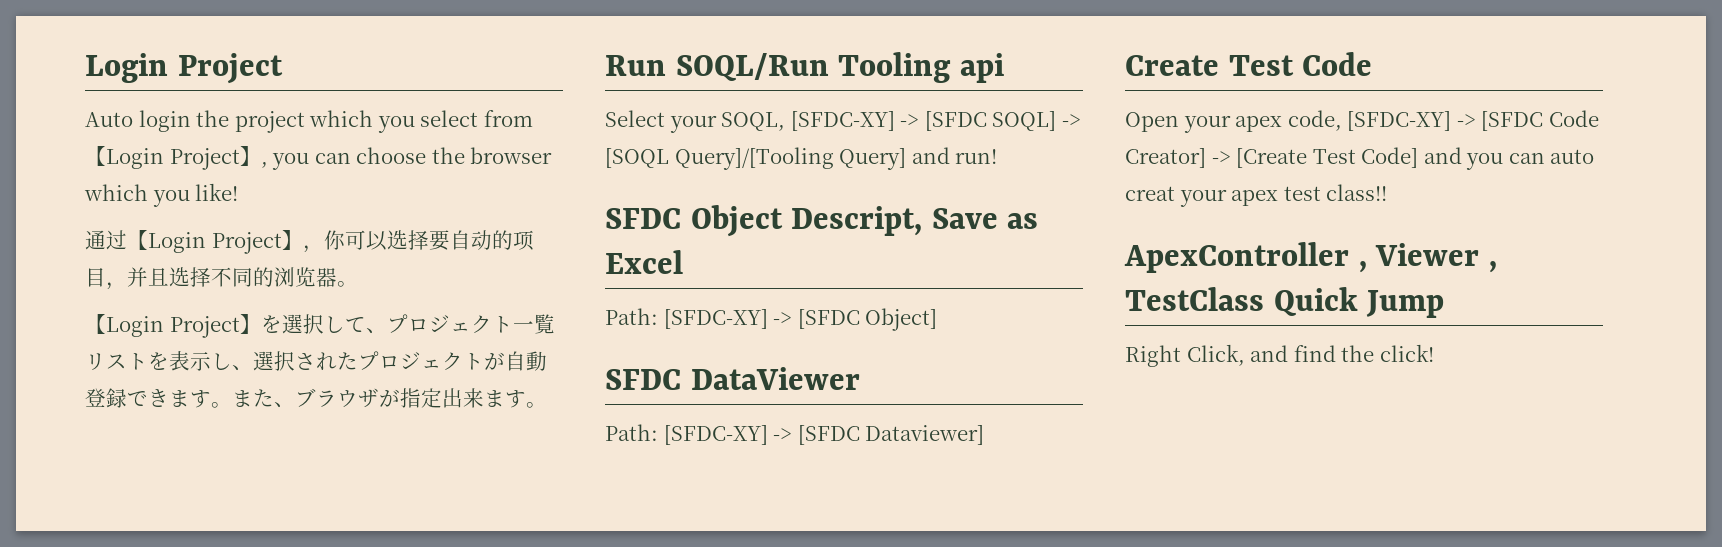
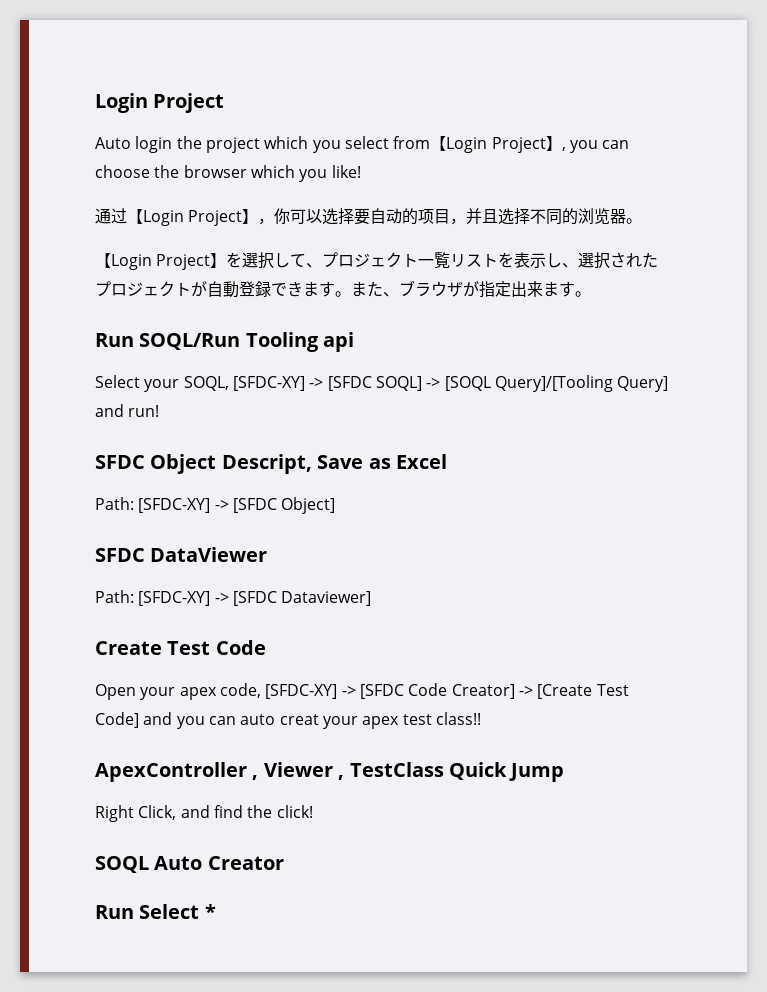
+ SOQL Auto Creator
+ Run Select *

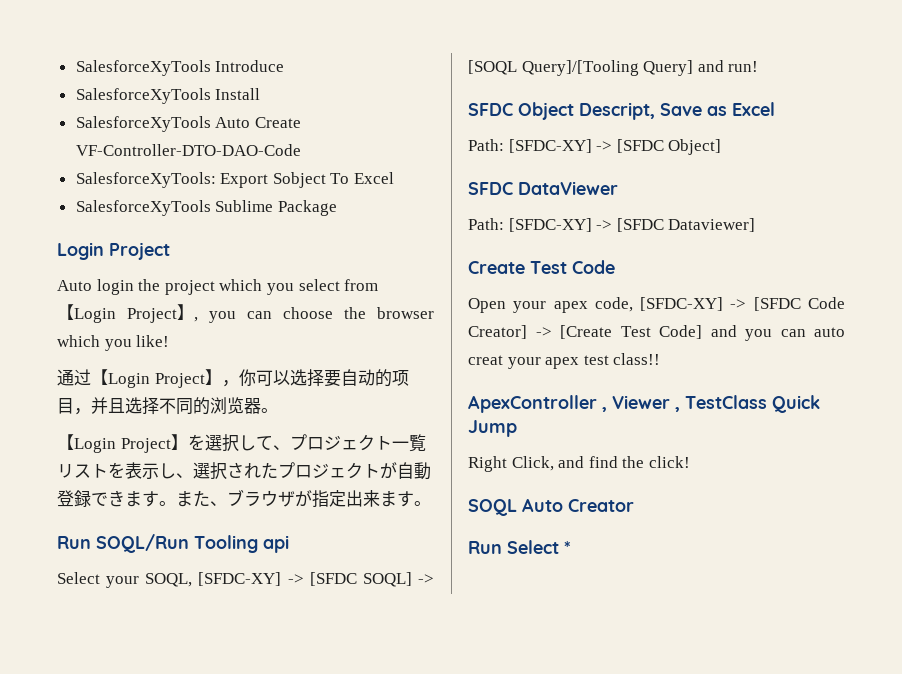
+ SalesforceXyTools Introduce
+ SalesforceXyTools Install
+ SalesforceXyTools Auto Create VF-Controller-DTO-DAO-Code
+ SalesforceXyTools: Export Sobject To Excel
+ SalesforceXyTools Sublime Package

